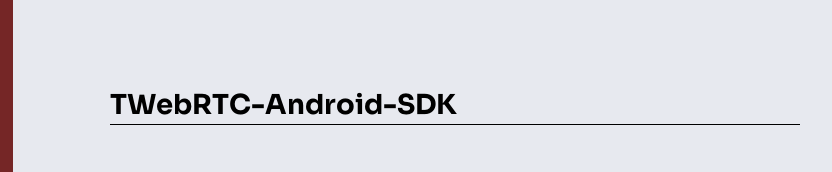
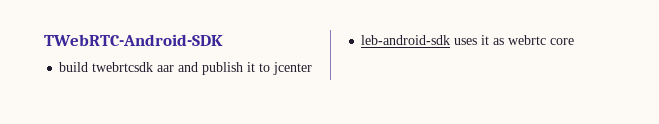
+ build twebrtcsdk aar and publish it to jcenter
+ leb-android-sdk uses it as webrtc core

